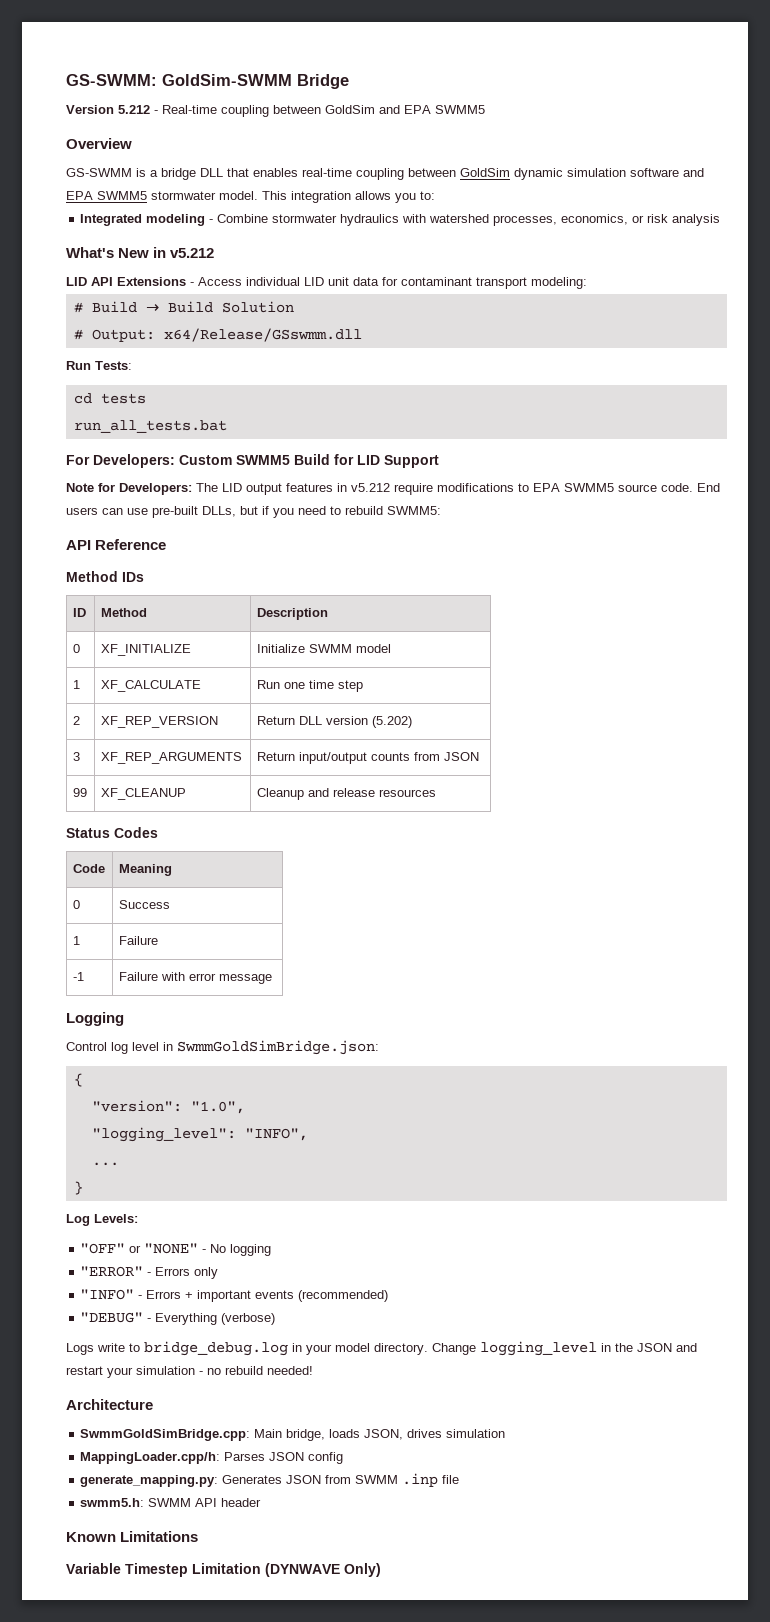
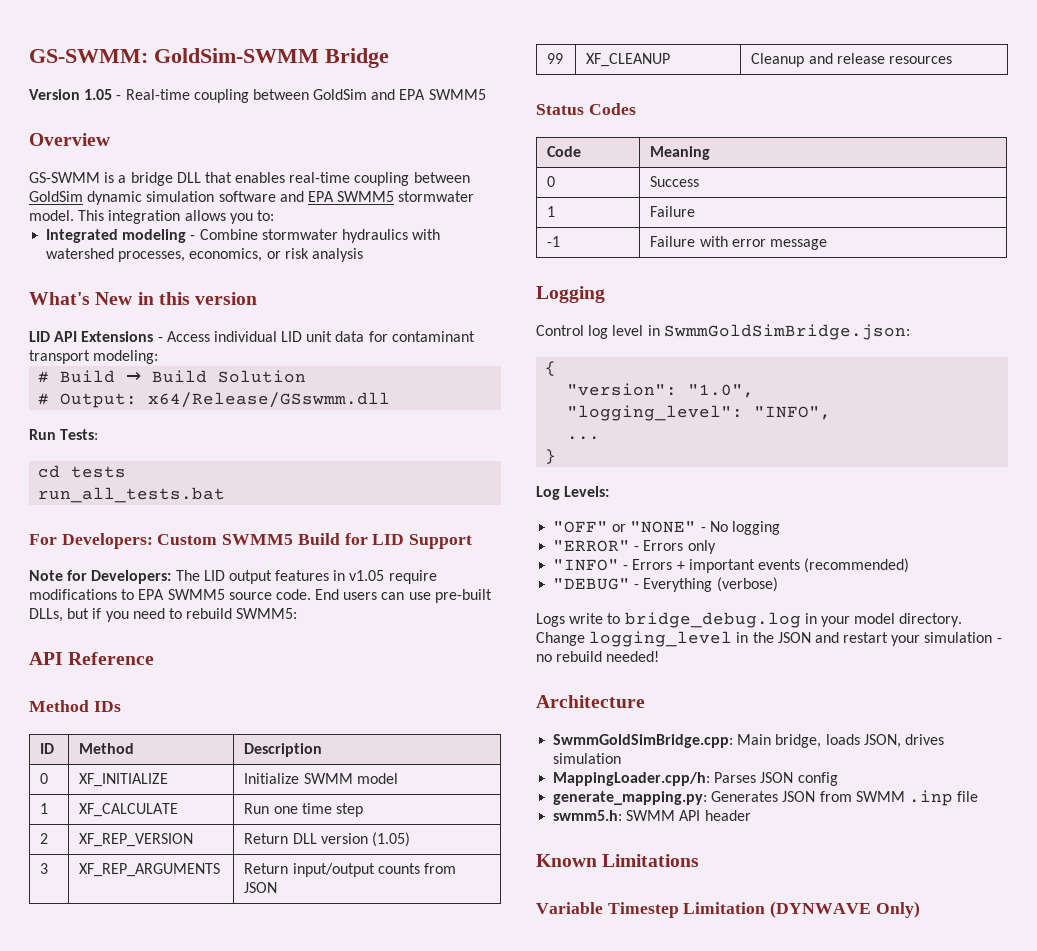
- Version 5.212 - Real-time coupling between GoldSim and EPA SWMM5
+ Version 1.05 - Real-time coupling between GoldSim and EPA SWMM5
- What's New in v5.212
+ What's New in this version
- Note for Developers: The LID output features in v5.212 require modifications to EPA SWMM5 source code.
+ Note for Developers: The LID output features in v1.05 require modifications to EPA SWMM5 source code.
- 2 | XF_REP_VERSION | Return DLL version (5.202)
+ 2 | XF_REP_VERSION | Return DLL version (1.05)

